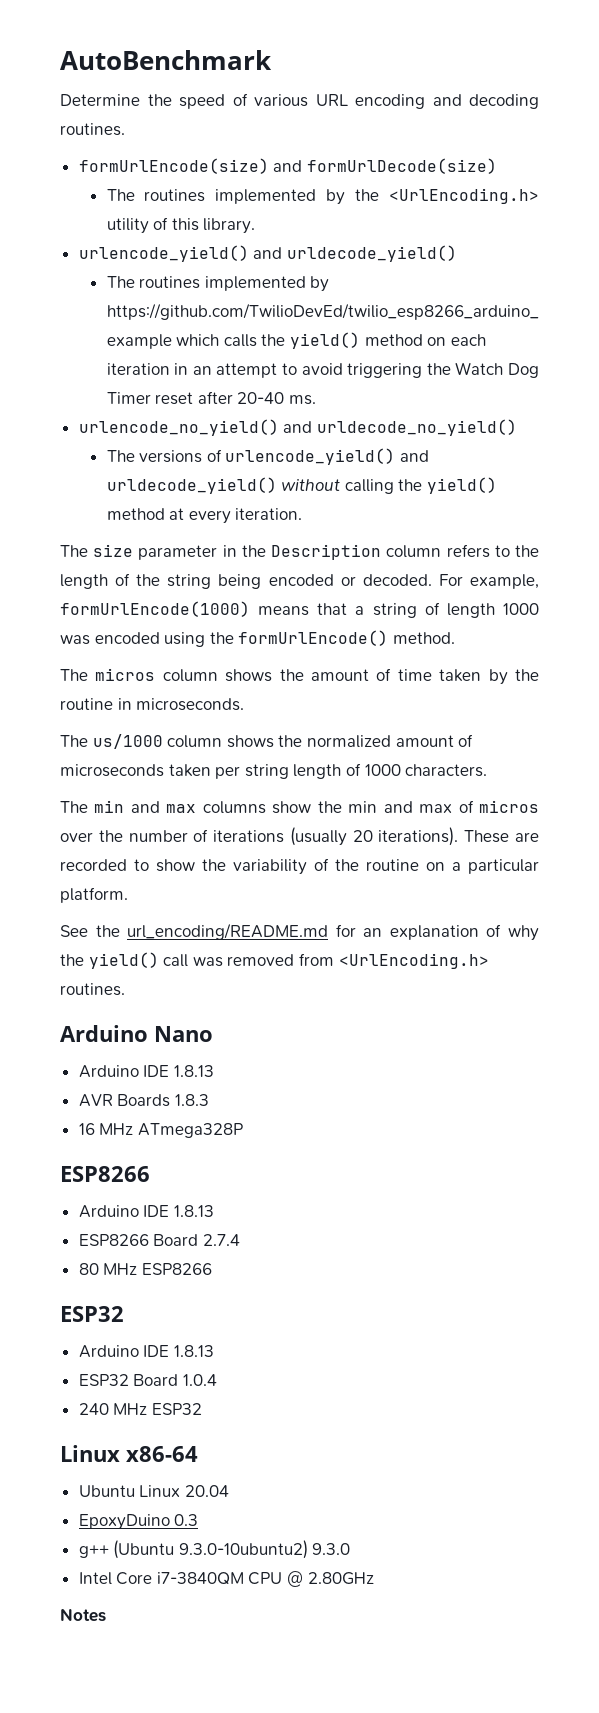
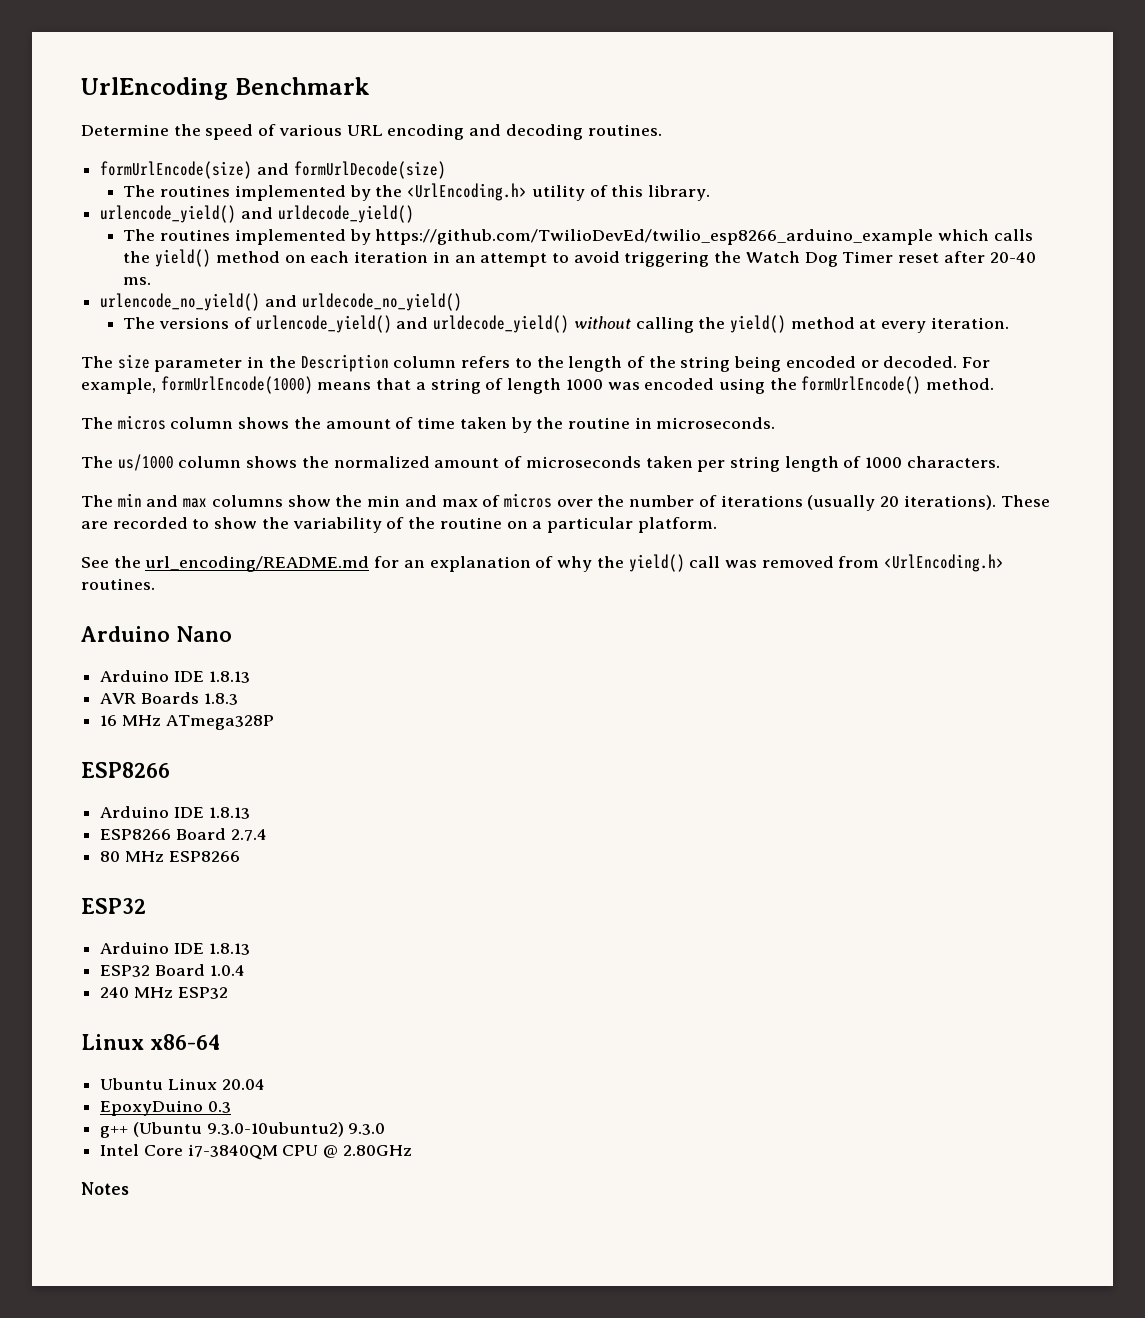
- AutoBenchmark
+ UrlEncoding Benchmark

